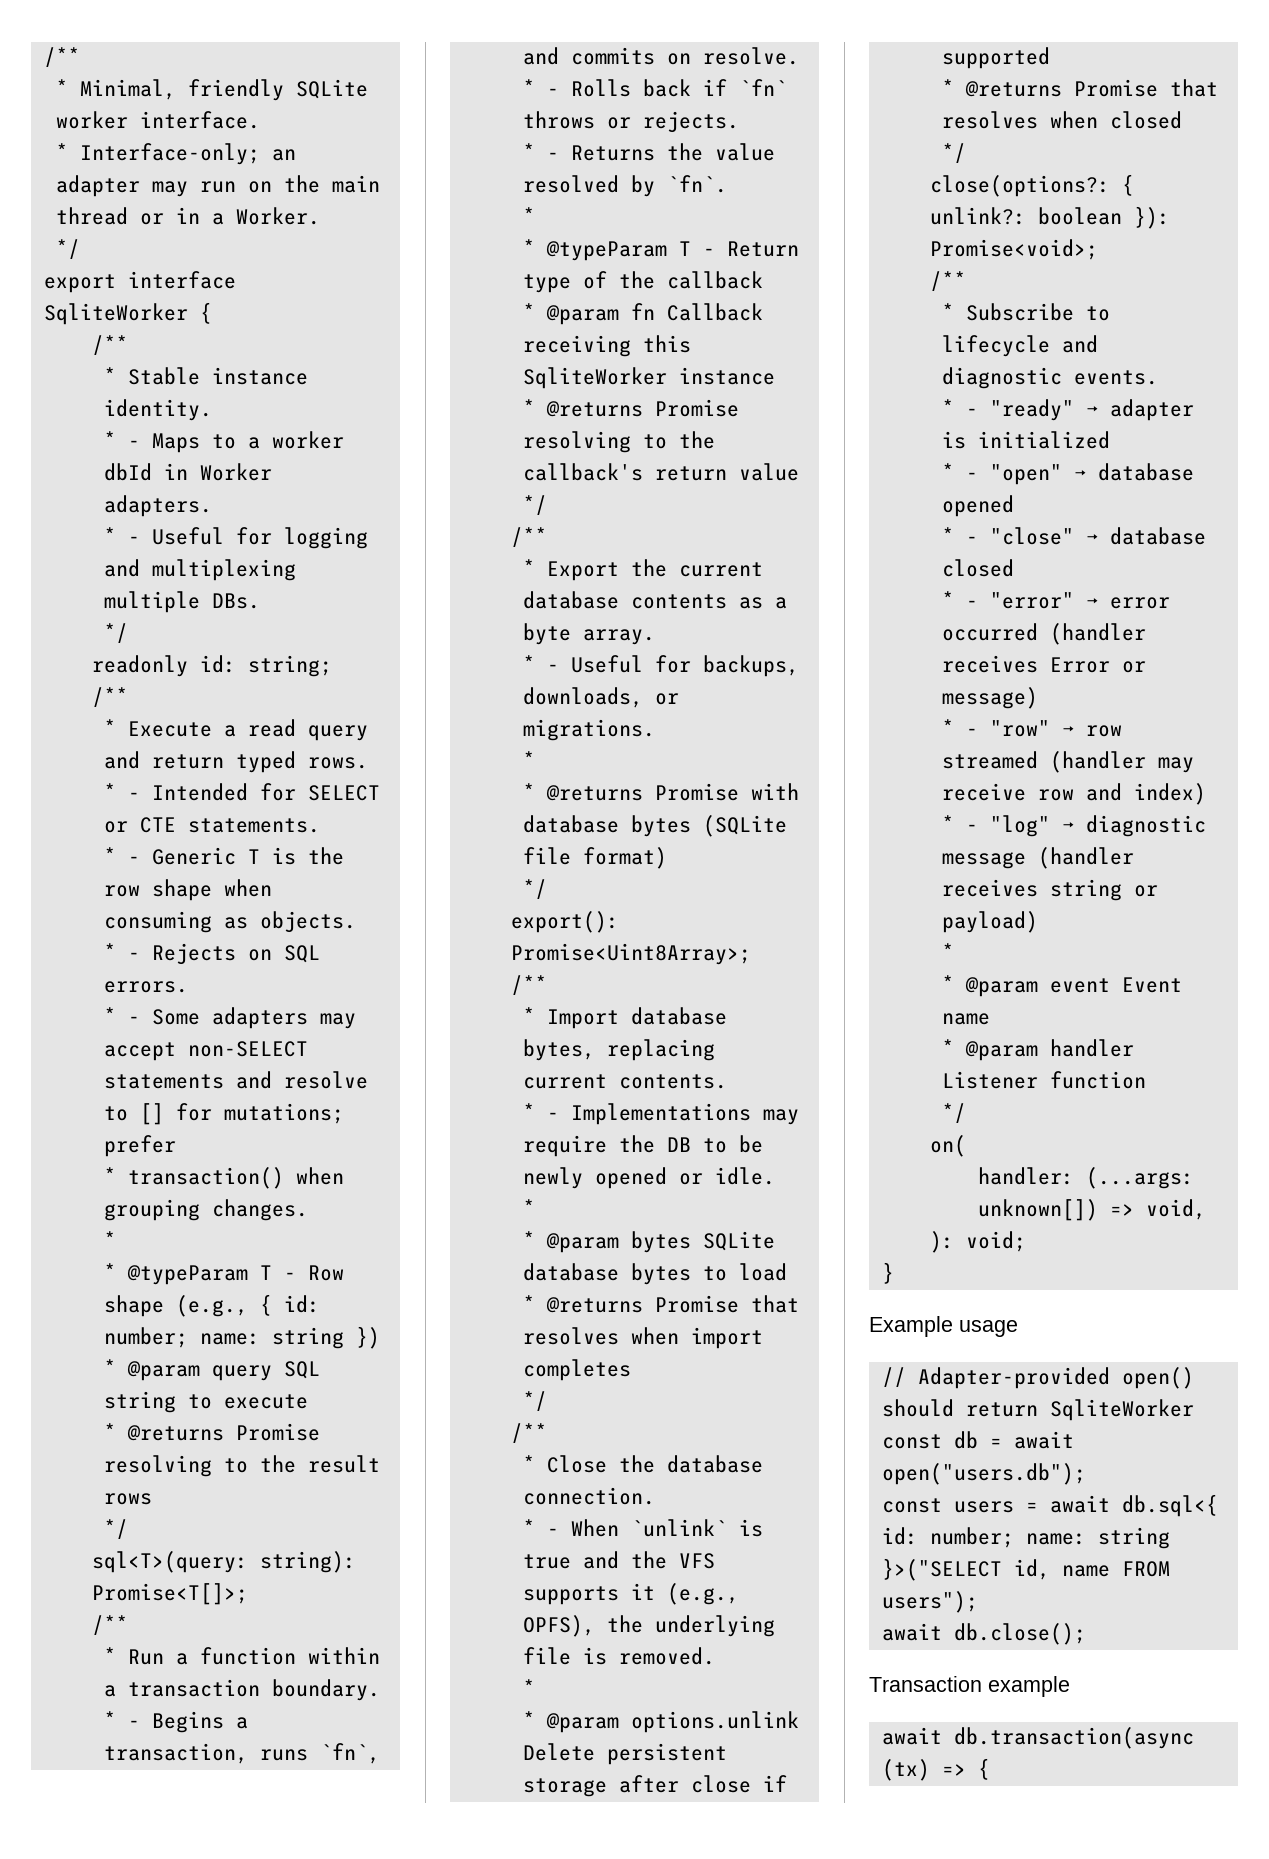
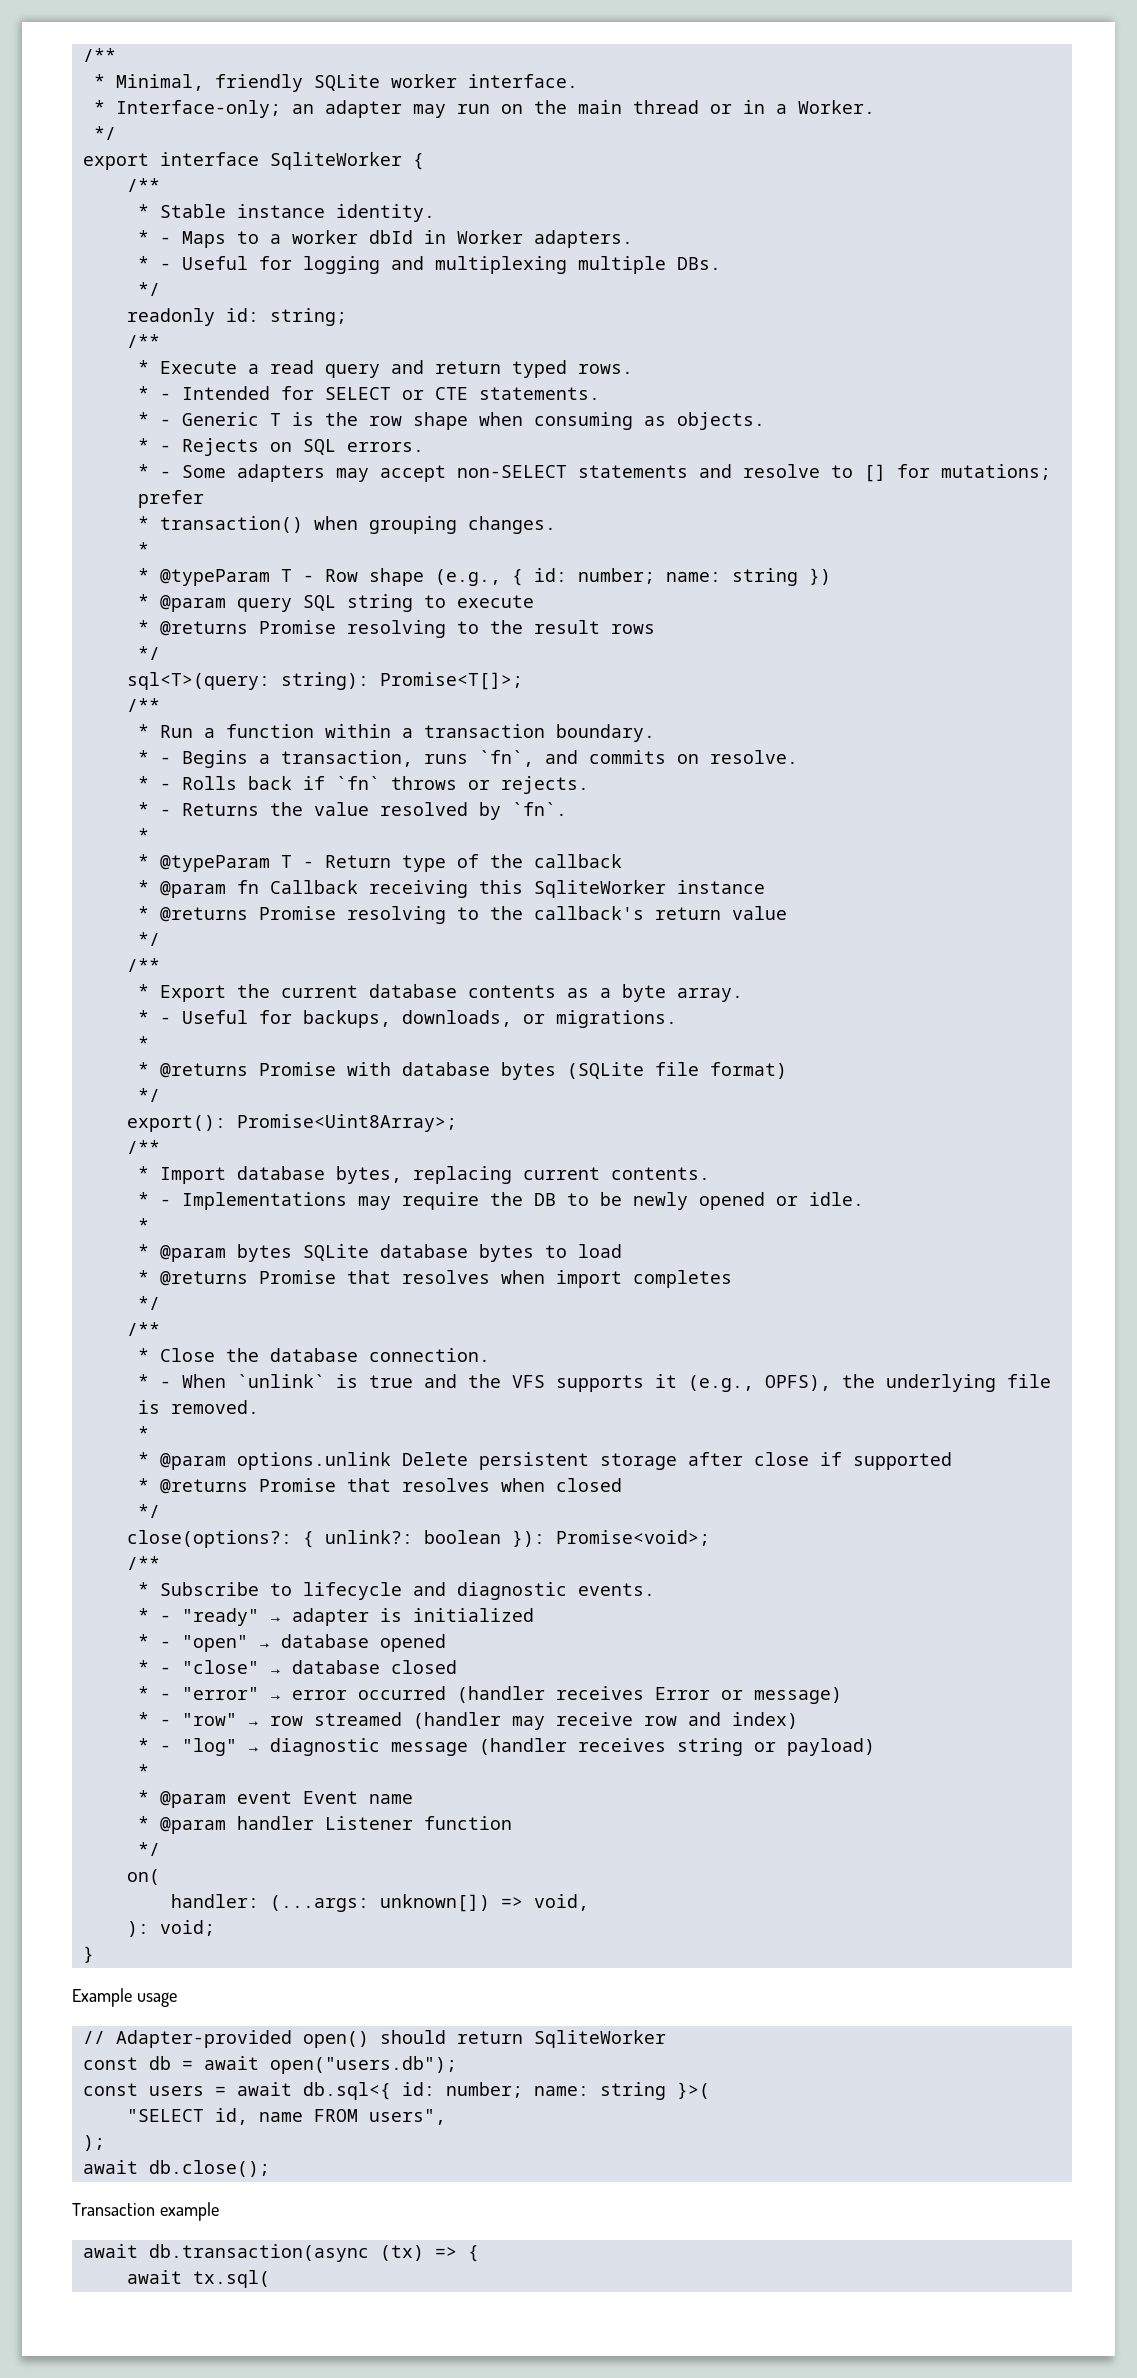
- const users = await db.sql<{ id: number; name: string }>("SELECT id, name FROM users");
+ const users = await db.sql<{ id: number; name: string }>(
+ "SELECT id, name FROM users",
+ );
+ await tx.sql(

